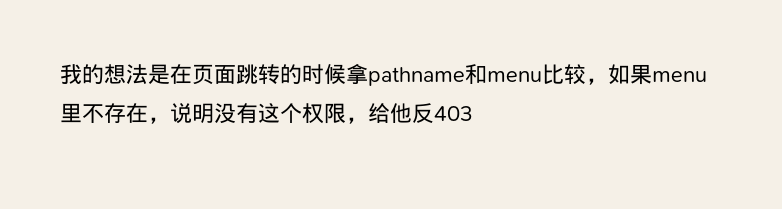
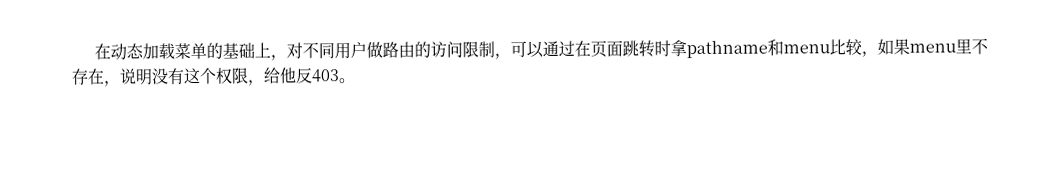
- 我的想法是在页面跳转的时候拿pathname和menu比较，如果menu里不存在，说明没有这个权限，给他反403
+ 在动态加载菜单的基础上，对不同用户做路由的访问限制，可以通过在页面跳转时拿pathname和menu比较，如果menu里不存在，说明没有这个权限，给他反403。

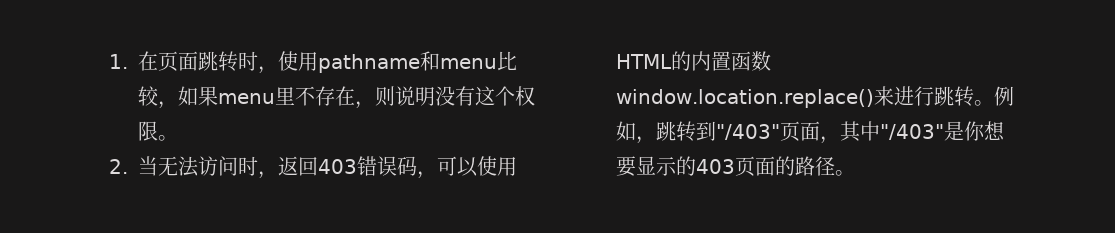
- 在动态加载菜单的基础上，对不同用户做路由的访问限制，可以通过在页面跳转时拿pathname和menu比较，如果menu里不存在，说明没有这个权限，给他反403。
+ 1.在页面跳转时，使用pathname和menu比较，如果menu里不存在，则说明没有这个权限。
+ 2.当无法访问时，返回403错误码，可以使用HTML的内置函数window.location.replace()来进行跳转。例如，跳转到"/403"页面，其中"/403"是你想要显示的403页面的路径。

